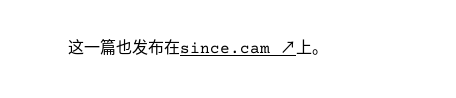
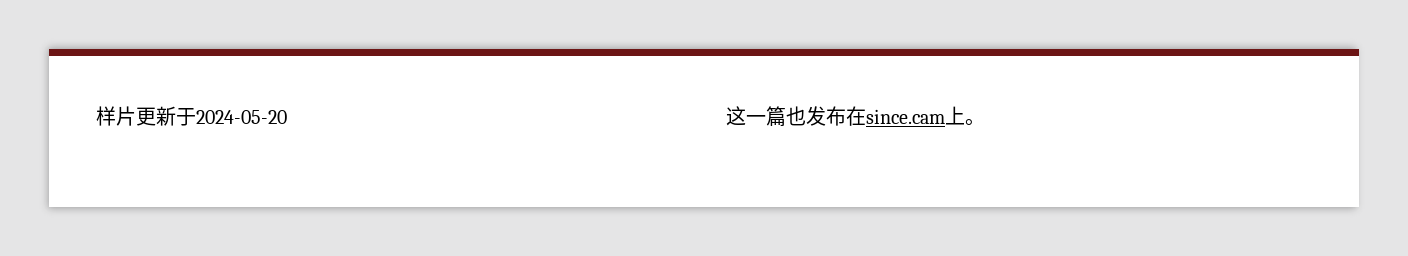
+ 样片更新于2024-05-20
- 这一篇也发布在since.cam ↗上。
+ 这一篇也发布在since.cam上。

